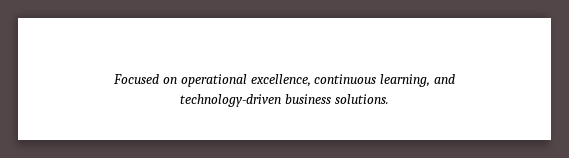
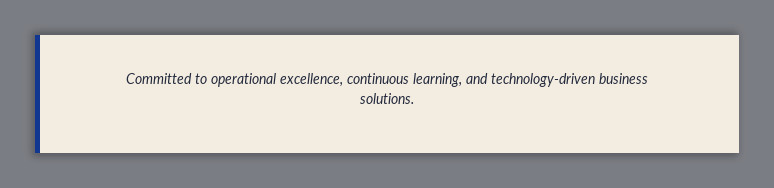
- Focused on operational excellence, continuous learning, and technology-driven business solutions.
+ Committed to operational excellence, continuous learning, and technology-driven business solutions.

